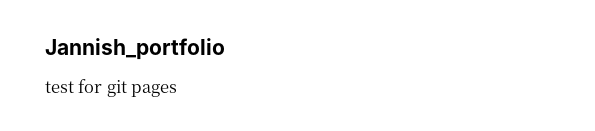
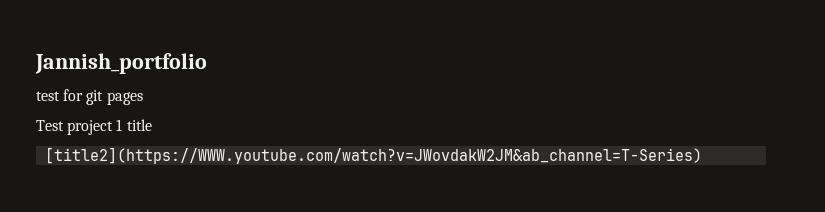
+ Test project 1 title
+ [title2](https://WWW.youtube.com/watch?v=JWovdakW2JM&ab_channel=T-Series)

